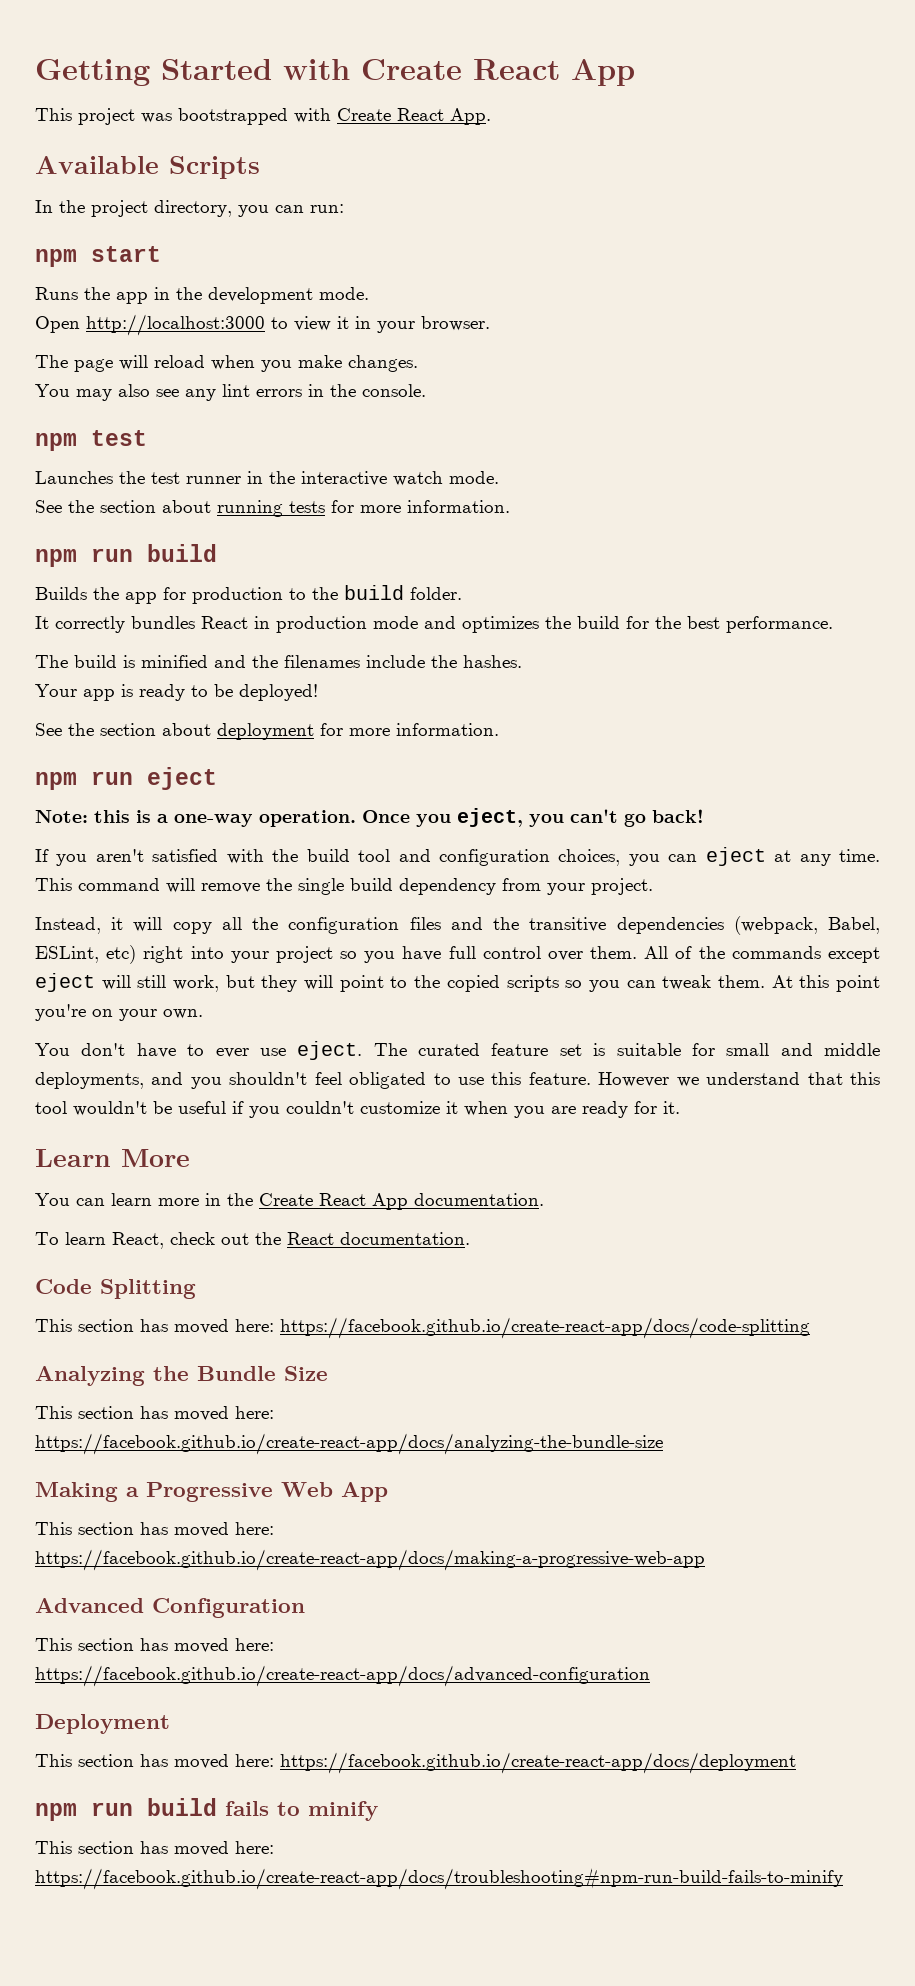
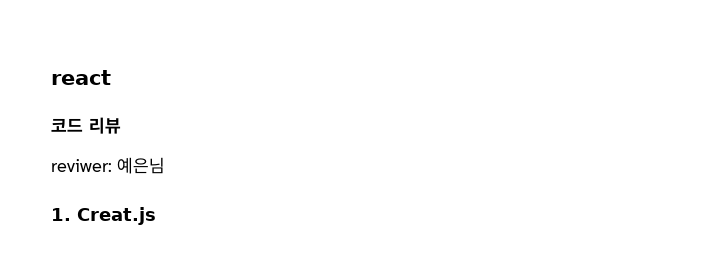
- Getting Started with Create React App
- This project was bootstrapped with Create React App.
- Available Scripts
- In the project directory, you can run:
- npm start
- Runs the app in the development mode.
- Open http://localhost:3000 to view it in your browser.
- The page will reload when you make changes.
- You may also see any lint errors in the console.
- npm test
- Launches the test runner in the interactive watch mode.
- See the section about running tests for more information.
- npm run build
- Builds the app for production to the build folder.
- It correctly bundles React in production mode and optimizes the build for the best performance.
- The build is minified and the filenames include the hashes.
- Your app is ready to be deployed!
- See the section about deployment for more information.
- npm run eject
- Note: this is a one-way operation. Once you eject, you can't go back!
- If you aren't satisfied with the build tool and configuration choices, you can eject at any time. This command will remove the single build dependency from your project.
- Instead, it will copy all the configuration files and the transitive dependencies (webpack, Babel, ESLint, etc) right into your project so you have full control over them. All of the commands except eject will still work, but they will point to the copied scripts so you can tweak them. At this point you're on your own.
- You don't have to ever use eject. The curated feature set is suitable for small and middle deployments, and you shouldn't feel obligated to use this feature. However we understand that this tool wouldn't be useful if you couldn't customize it when you are ready for it.
- Learn More
- You can learn more in the Create React App documentation.
- To learn React, check out the React documentation.
- Code Splitting
- This section has moved here: https://facebook.github.io/create-react-app/docs/code-splitting
- Analyzing the Bundle Size
- This section has moved here: https://facebook.github.io/create-react-app/docs/analyzing-the-bundle-size
- Making a Progressive Web App
- This section has moved here: https://facebook.github.io/create-react-app/docs/making-a-progressive-web-app
- Advanced Configuration
- This section has moved here: https://facebook.github.io/create-react-app/docs/advanced-configuration
- Deployment
- This section has moved here: https://facebook.github.io/create-react-app/docs/deployment
- npm run build fails to minify
- This section has moved here: https://facebook.github.io/create-react-app/docs/troubleshooting#npm-run-build-fails-to-minify
+ react
+ 코드 리뷰
+ reviwer: 예은님
+ 1. Creat.js

